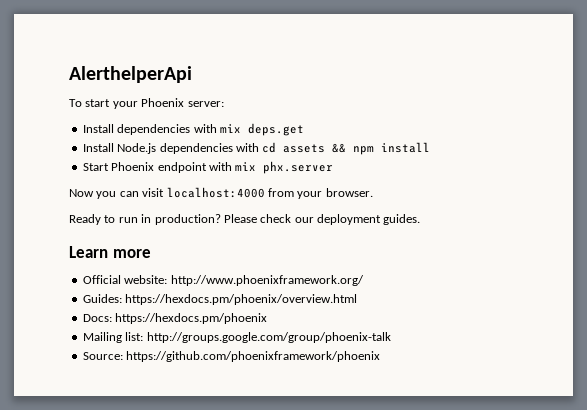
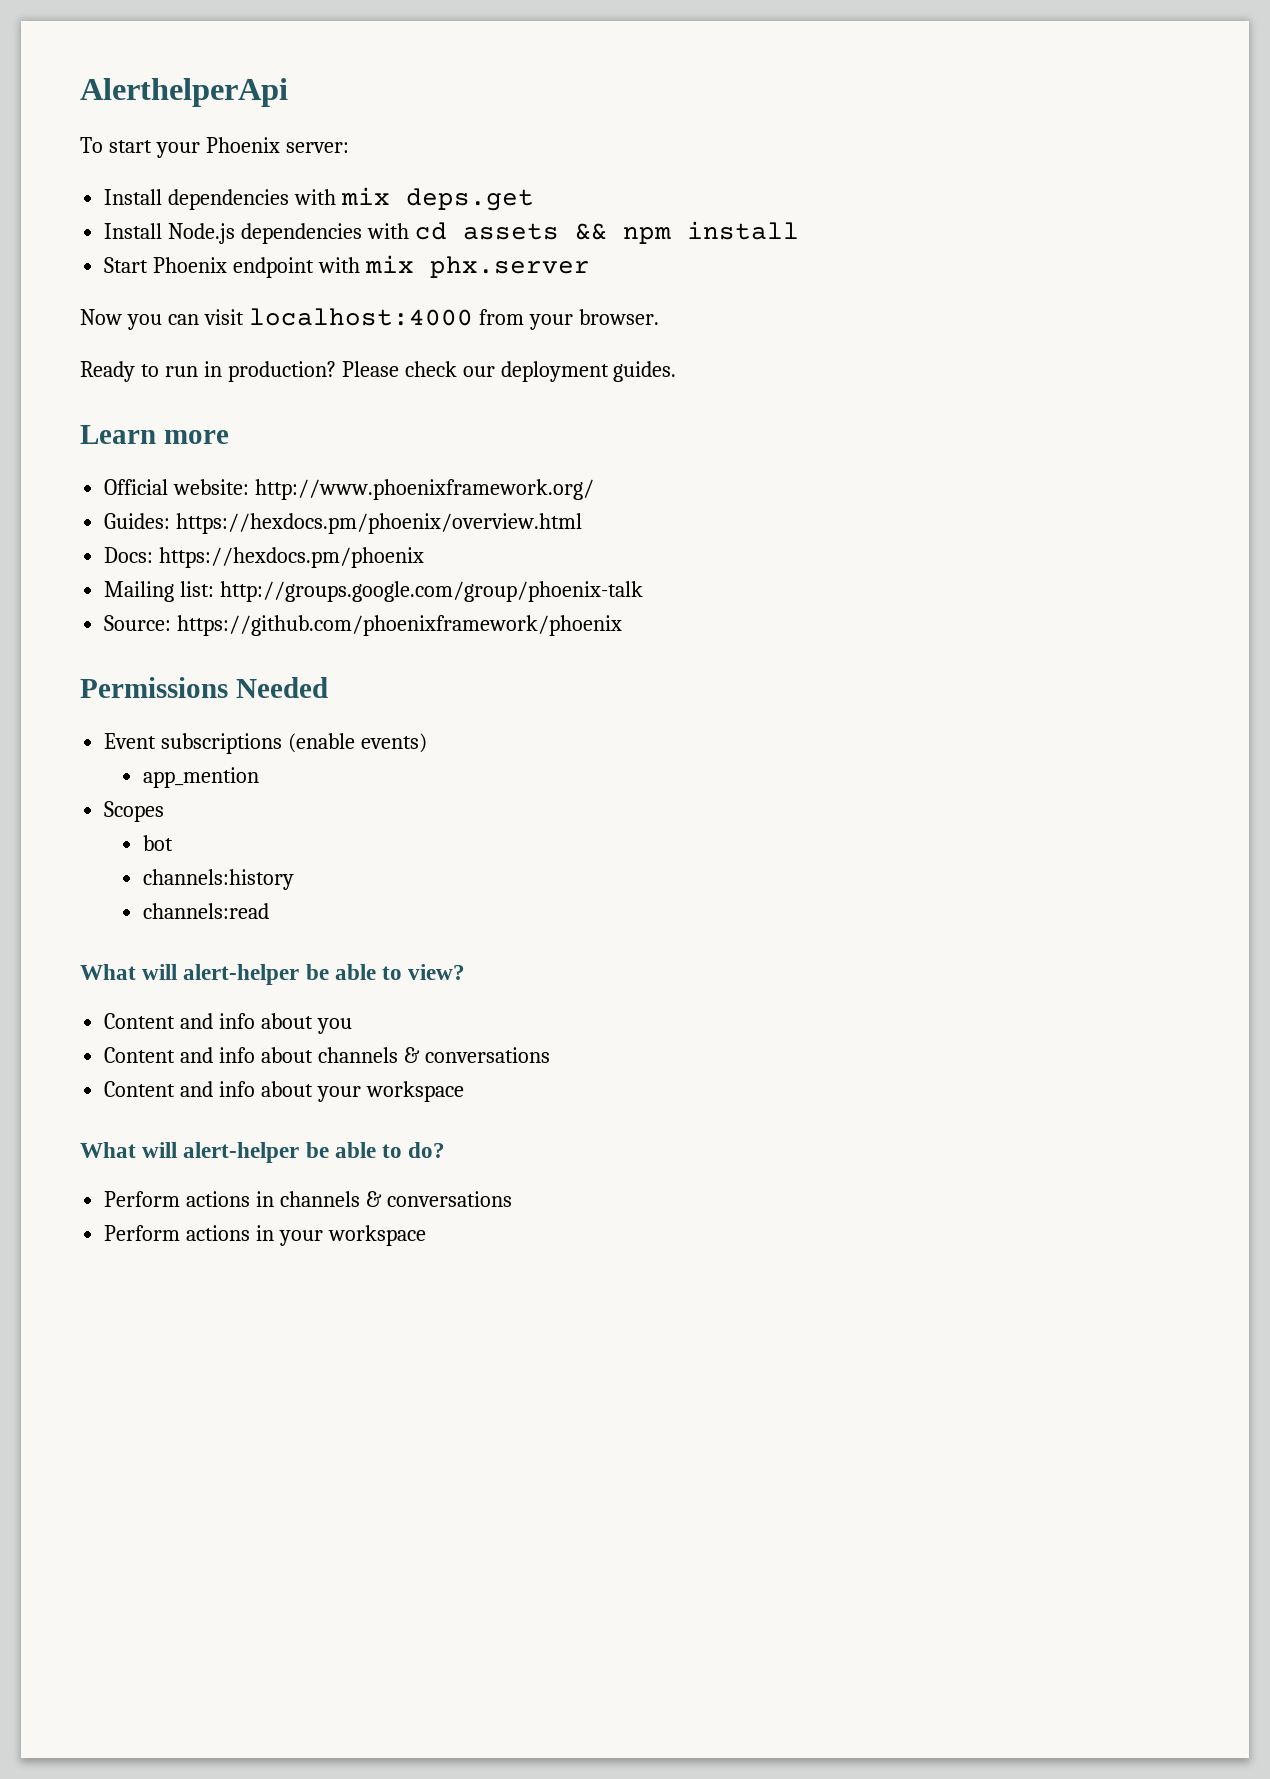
+ Permissions Needed
+ Event subscriptions (enable events)
+ app_mention
+ Scopes
+ bot
+ channels:history
+ channels:read
+ What will alert-helper be able to view?
+ Content and info about you
+ Content and info about channels & conversations
+ Content and info about your workspace
+ What will alert-helper be able to do?
+ Perform actions in channels & conversations
+ Perform actions in your workspace

